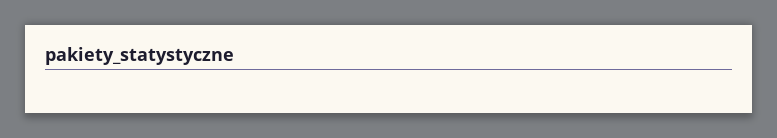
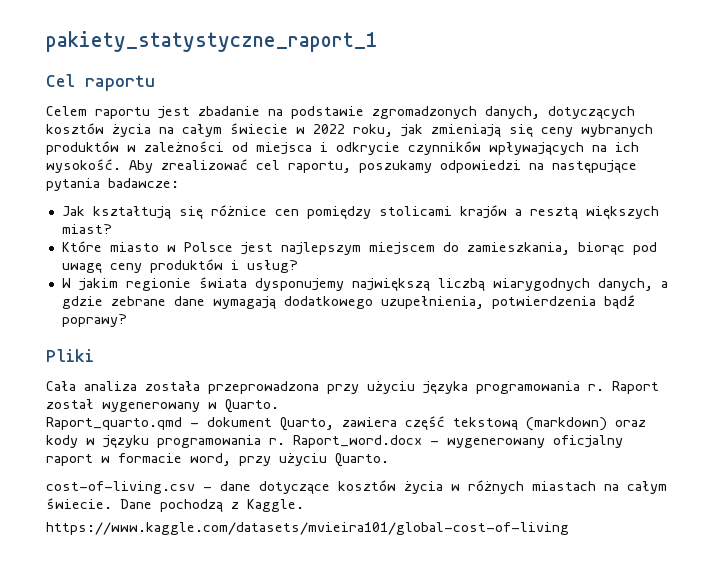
- pakiety_statystyczne
+ pakiety_statystyczne_raport_1
+ Cel raportu
+ Celem raportu jest zbadanie na podstawie zgromadzonych danych, dotyczących kosztów życia na całym świecie w 2022 roku, jak zmieniają się ceny wybranych produktów w zależności od miejsca i odkrycie czynników wpływających na ich wysokość. Aby zrealizować cel raportu, poszukamy odpowiedzi na następujące pytania badawcze:
+ Jak kształtują się różnice cen pomiędzy stolicami krajów a resztą większych miast?
+ Które miasto w Polsce jest najlepszym miejscem do zamieszkania, biorąc pod uwagę ceny produktów i usług?
+ W jakim regionie świata dysponujemy największą liczbą wiarygodnych danych, a gdzie zebrane dane wymagają dodatkowego uzupełnienia, potwierdzenia bądź poprawy?
+ Pliki
+ Cała analiza została przeprowadzona przy użyciu języka programowania r. Raport został wygenerowany w Quarto.
+ Raport_quarto.qmd - dokument Quarto, zawiera część tekstową (markdown) oraz kody w języku programowania r. Raport_word.docx - wygenerowany oficjalny raport w formacie word, przy użyciu Quarto.
+ cost-of-living.csv - dane dotyczące kosztów życia w różnych miastach na całym świecie. Dane pochodzą z Kaggle.
+ https://www.kaggle.com/datasets/mvieira101/global-cost-of-living

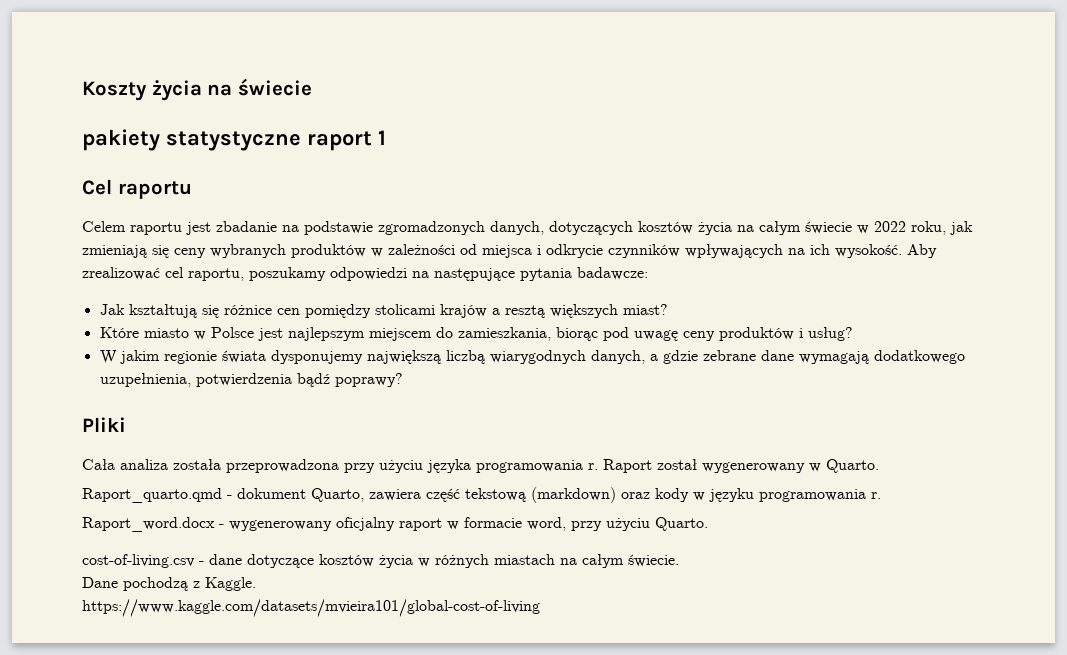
- pakiety_statystyczne_raport_1
+ Koszty życia na świecie
+ pakiety statystyczne raport 1
- Raport_quarto.qmd - dokument Quarto, zawiera część tekstową (markdown) oraz kody w języku programowania r. Raport_word.docx - wygenerowany oficjalny raport w formacie word, przy użyciu Quarto.
+ Raport_quarto.qmd - dokument Quarto, zawiera część tekstową (markdown) oraz kody w języku programowania r.
+ Raport_word.docx - wygenerowany oficjalny raport w formacie word, przy użyciu Quarto.
- cost-of-living.csv - dane dotyczące kosztów życia w różnych miastach na całym świecie. Dane pochodzą z Kaggle.
+ cost-of-living.csv - dane dotyczące kosztów życia w różnych miastach na całym świecie.
+ Dane pochodzą z Kaggle.

